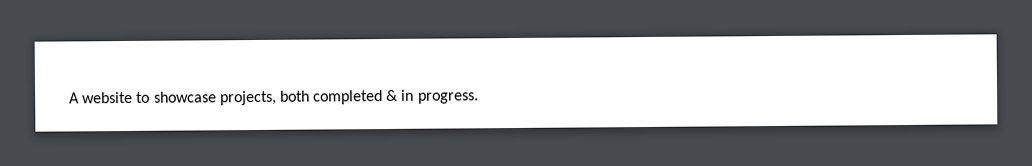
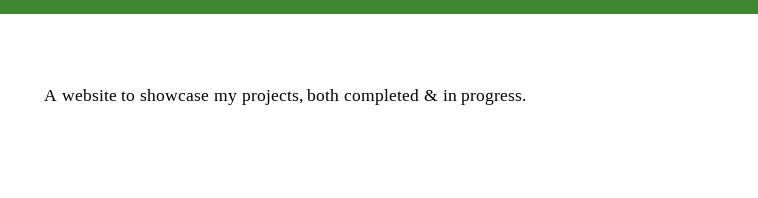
- A website to showcase projects, both completed & in progress.
+ A website to showcase my projects, both completed & in progress.

